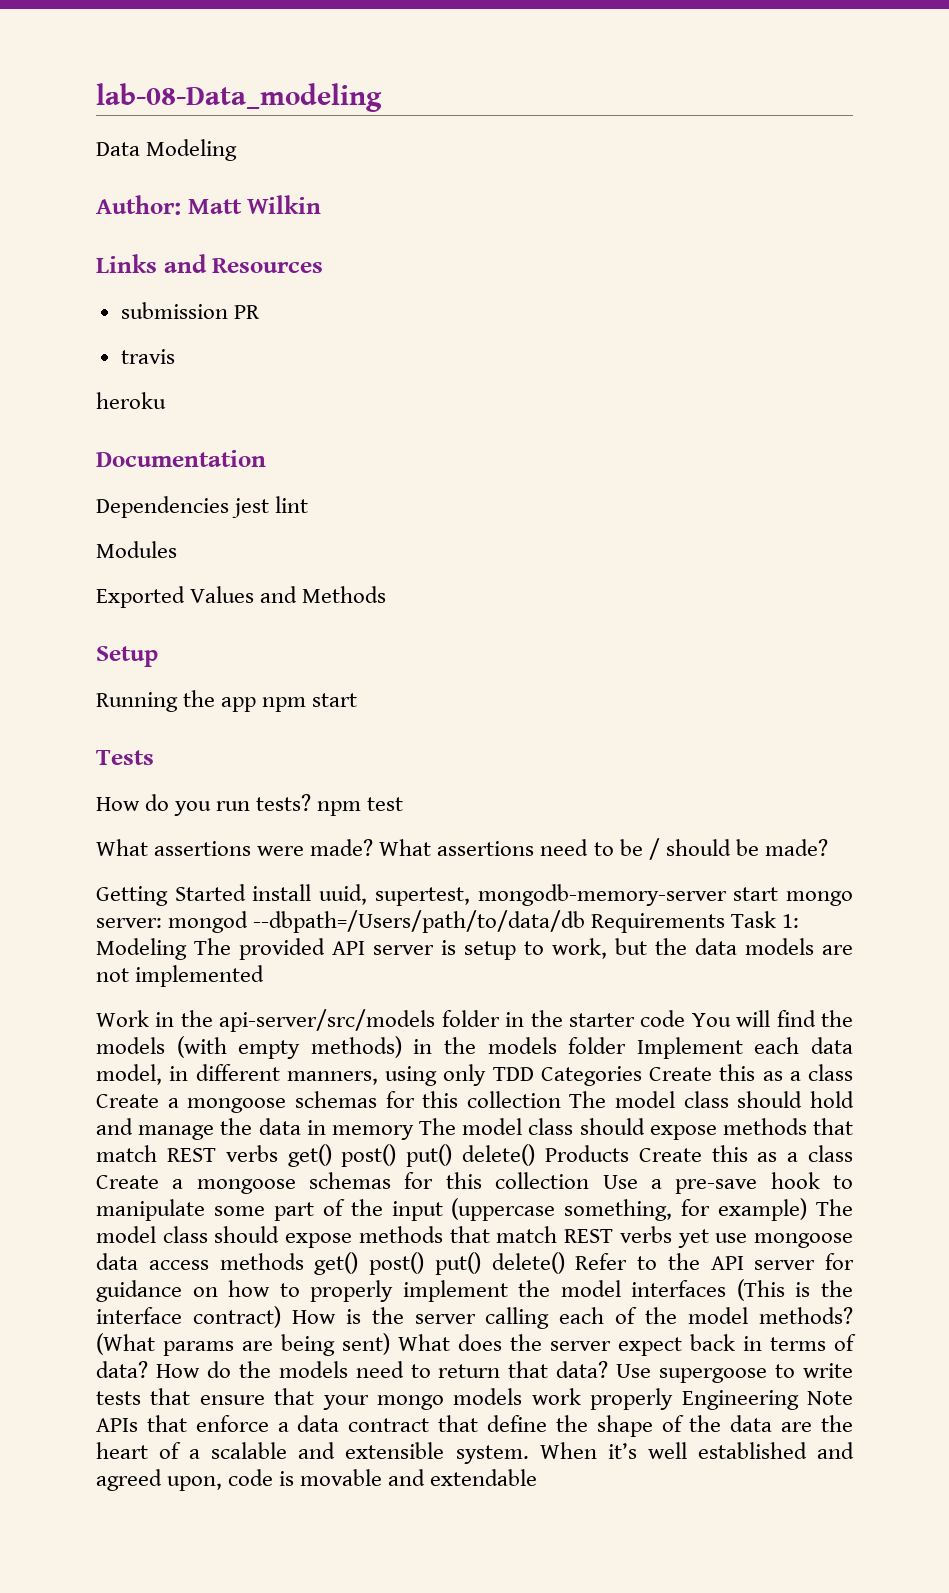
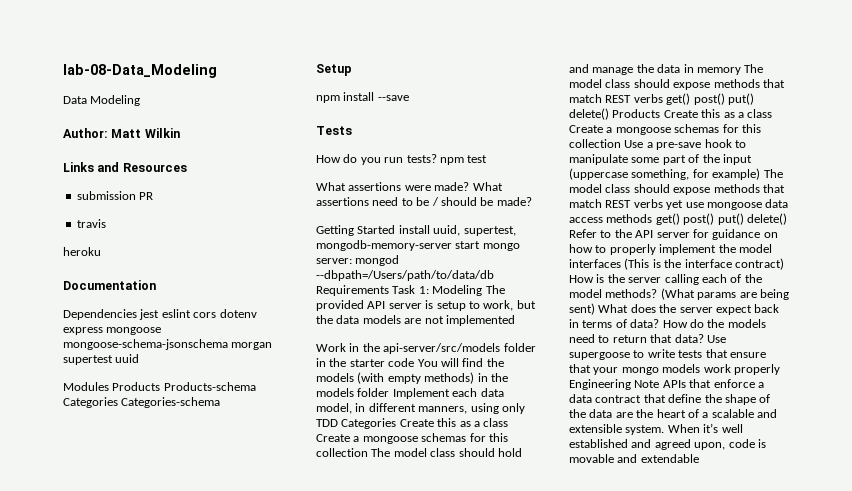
- lab-08-Data_modeling
+ lab-08-Data_Modeling
- Dependencies jest lint
- Modules
- Exported Values and Methods
+ Dependencies jest eslint cors dotenv express mongoose mongoose-schema-jsonschema morgan supertest uuid
+ Modules Products Products-schema Categories Categories-schema
  Setup
- Running the app npm start
+ npm install --save

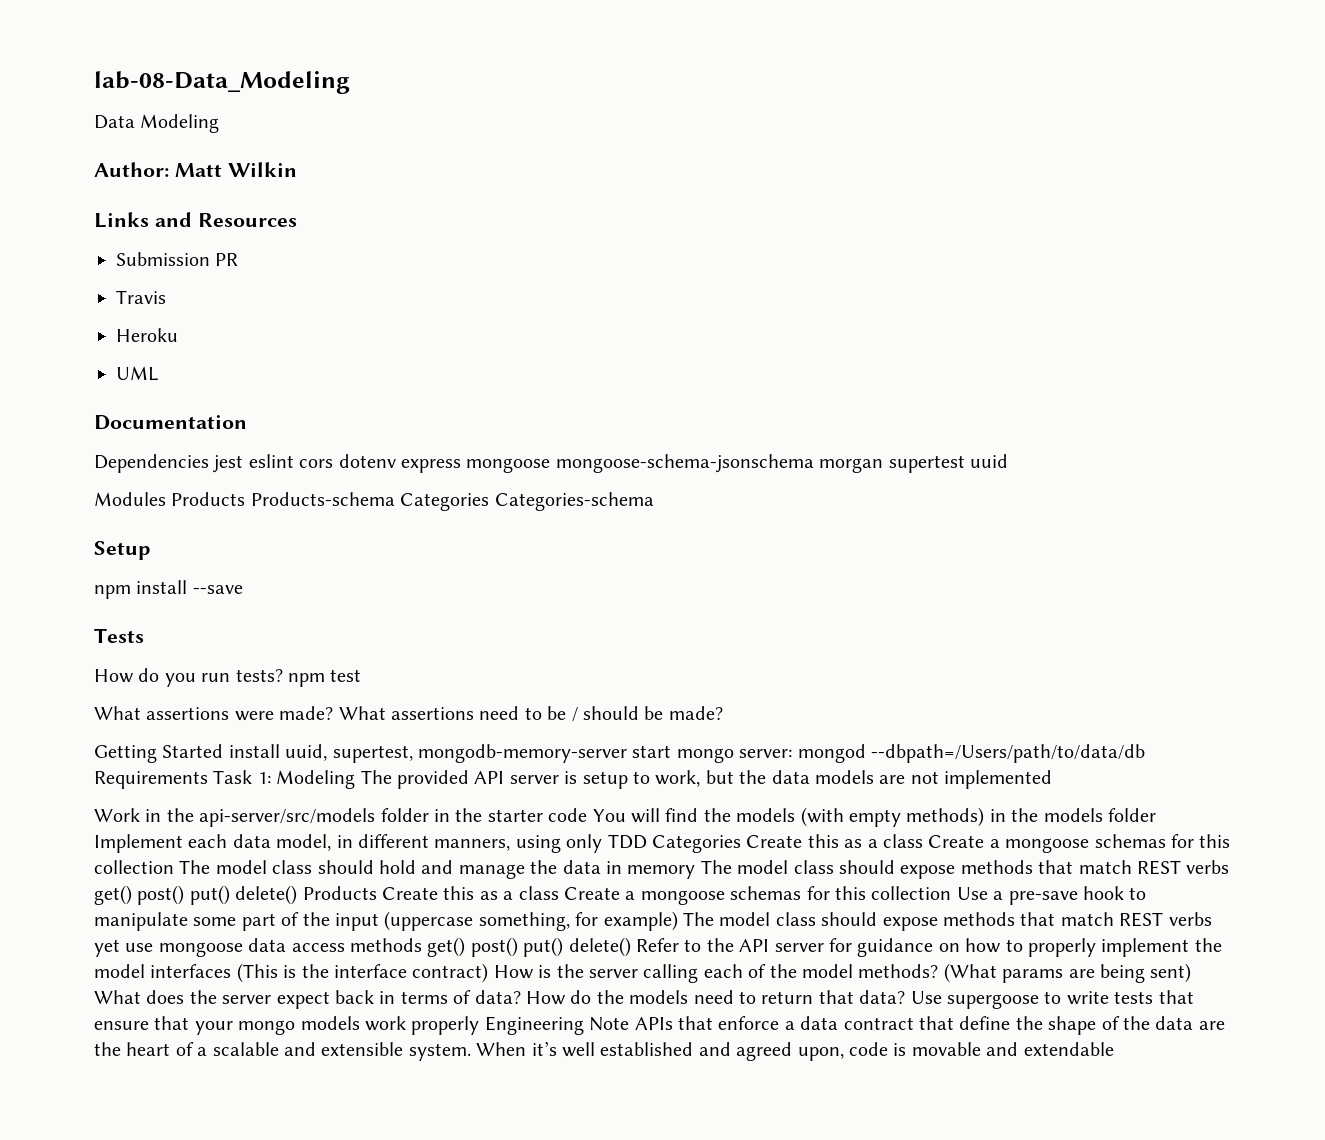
- submission PR
+ Submission PR
- travis
- heroku
+ Travis
+ Heroku
+ UML

